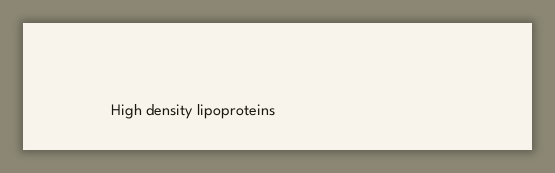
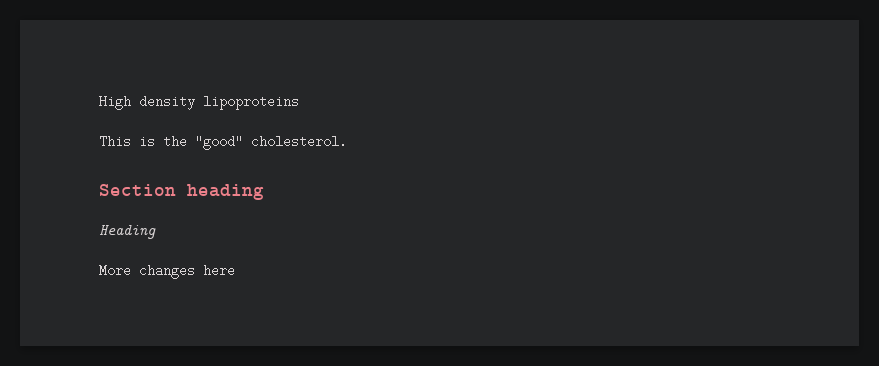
+ This is the "good" cholesterol.
+ Section heading
+ Heading
+ More changes here

